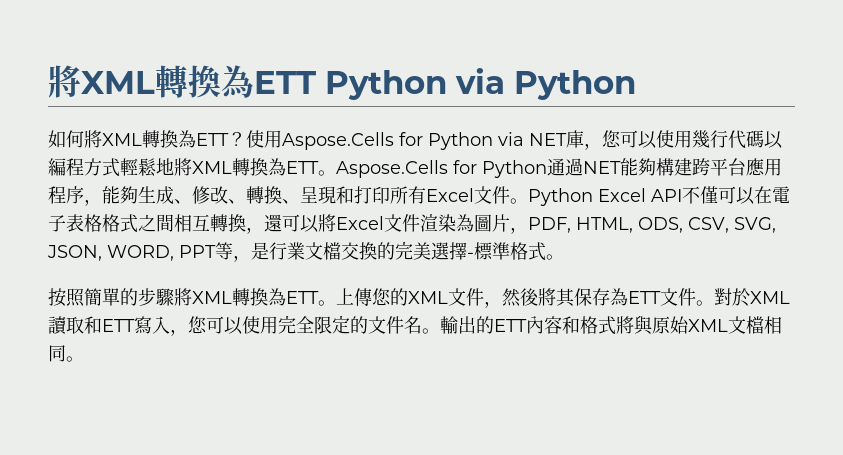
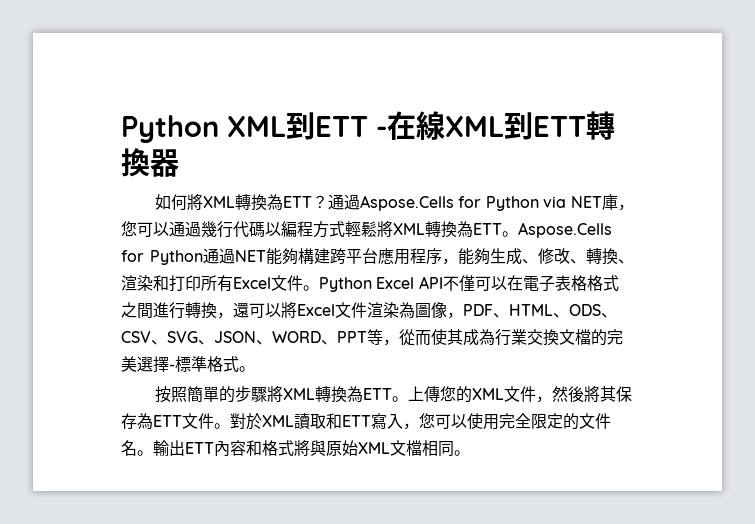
- 將XML轉換為ETT Python via Python
+ Python XML到ETT -在線XML到ETT轉換器
- 使用Aspose.Cells for Python via NET庫，您可以使用幾行代碼以編程方式輕鬆地將XML轉換為ETT。
+ 通過Aspose.Cells for Python via NET庫，您可以通過幾行代碼以編程方式輕鬆將XML轉換為ETT。
- Aspose.Cells for Python通過NET能夠構建跨平台應用程序，能夠生成、修改、轉換、呈現和打印所有Excel文件。
+ Aspose.Cells for Python通過NET能夠構建跨平台應用程序，能夠生成、修改、轉換、渲染和打印所有Excel文件。
- Python Excel API不僅可以在電子表格格式之間相互轉換，還可以將Excel文件渲染為圖片，PDF, HTML, ODS, CSV, SVG, JSON, WORD, PPT等，是行業文檔交換的完美選擇-標準格式。
+ Python Excel API不僅可以在電子表格格式之間進行轉換，還可以將Excel文件渲染為圖像，PDF、HTML、ODS、CSV、SVG、JSON、WORD、PPT等，從而使其成為行業交換文檔的完美選擇-標準格式。
- 輸出的ETT內容和格式將與原始XML文檔相同。
+ 輸出ETT內容和格式將與原始XML文檔相同。

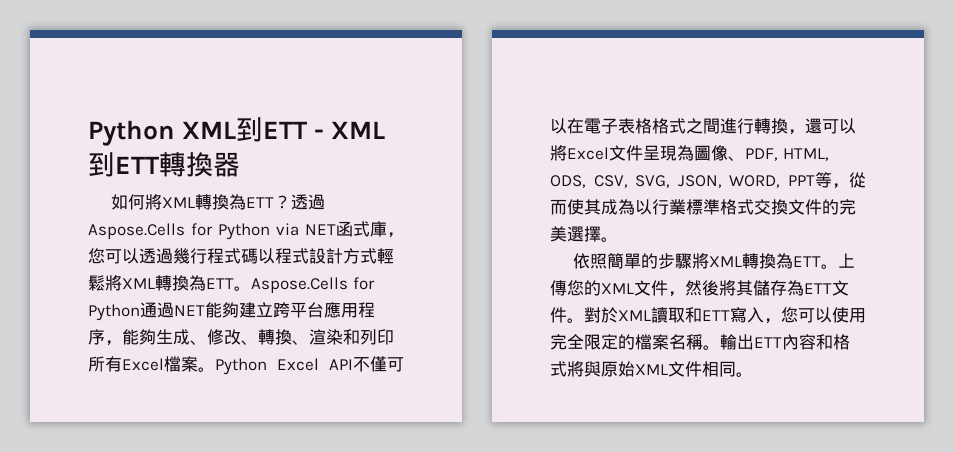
- Python XML到ETT -在線XML到ETT轉換器
+ Python XML到ETT - XML到ETT轉換器
- 通過Aspose.Cells for Python via NET庫，您可以通過幾行代碼以編程方式輕鬆將XML轉換為ETT。
+ 透過Aspose.Cells for Python via NET函式庫，您可以透過幾行程式碼以程式設計方式輕鬆將XML轉換為ETT。
- Aspose.Cells for Python通過NET能夠構建跨平台應用程序，能夠生成、修改、轉換、渲染和打印所有Excel文件。
+ Aspose.Cells for Python通過NET能夠建立跨平台應用程序，能夠生成、修改、轉換、渲染和列印所有Excel檔案。
- Python Excel API不僅可以在電子表格格式之間進行轉換，還可以將Excel文件渲染為圖像，PDF、HTML、ODS、CSV、SVG、JSON、WORD、PPT等，從而使其成為行業交換文檔的完美選擇-標準格式。
+ Python Excel API不僅可以在電子表格格式之間進行轉換，還可以將Excel文件呈現為圖像、PDF, HTML, ODS, CSV, SVG, JSON, WORD, PPT等，從而使其成為以行業標準格式交換文件的完美選擇。
- 按照簡單的步驟將XML轉換為ETT。
+ 依照簡單的步驟將XML轉換為ETT。
- 上傳您的XML文件，然後將其保存為ETT文件。
+ 上傳您的XML文件，然後將其儲存為ETT文件。
- 對於XML讀取和ETT寫入，您可以使用完全限定的文件名。
+ 對於XML讀取和ETT寫入，您可以使用完全限定的檔案名稱。
- 輸出ETT內容和格式將與原始XML文檔相同。
+ 輸出ETT內容和格式將與原始XML文件相同。

